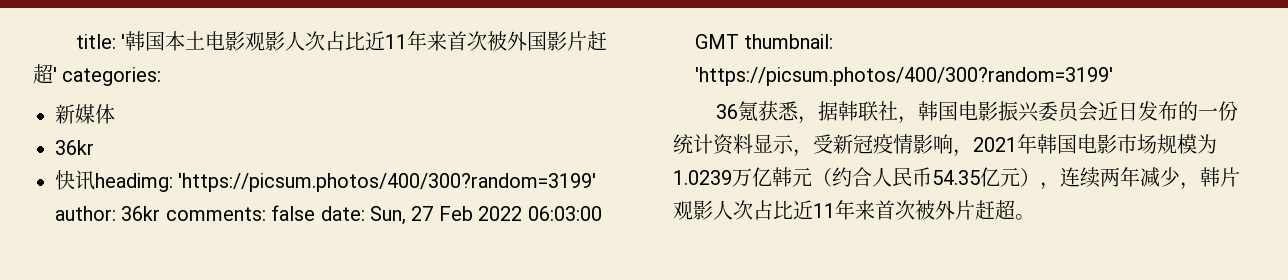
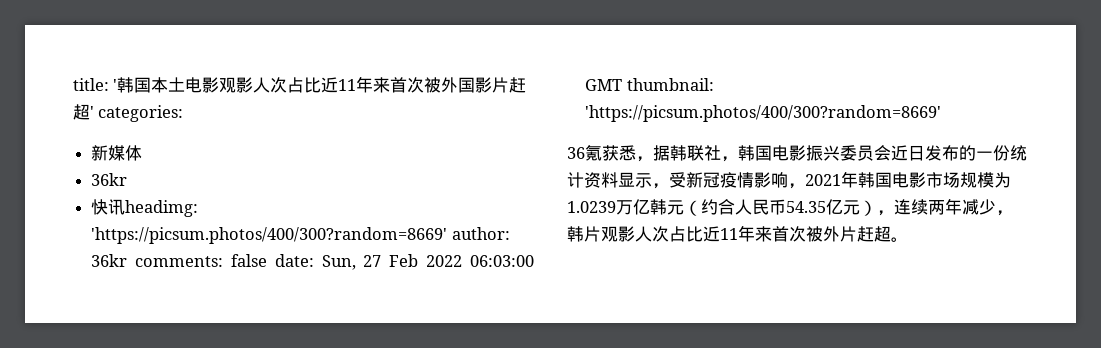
- 快讯headimg: 'https://picsum.photos/400/300?random=3199' author: 36kr comments: false date: Sun, 27 Feb 2022 06:03:00 GMT thumbnail: 'https://picsum.photos/400/300?random=3199'
+ 快讯headimg: 'https://picsum.photos/400/300?random=8669' author: 36kr comments: false date: Sun, 27 Feb 2022 06:03:00 GMT thumbnail: 'https://picsum.photos/400/300?random=8669'

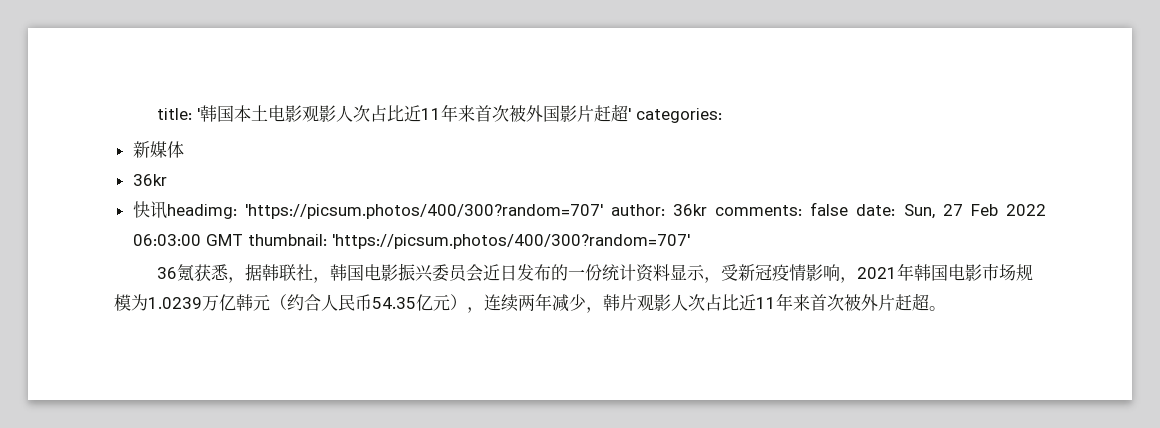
- 快讯headimg: 'https://picsum.photos/400/300?random=8669' author: 36kr comments: false date: Sun, 27 Feb 2022 06:03:00 GMT thumbnail: 'https://picsum.photos/400/300?random=8669'
+ 快讯headimg: 'https://picsum.photos/400/300?random=707' author: 36kr comments: false date: Sun, 27 Feb 2022 06:03:00 GMT thumbnail: 'https://picsum.photos/400/300?random=707'

